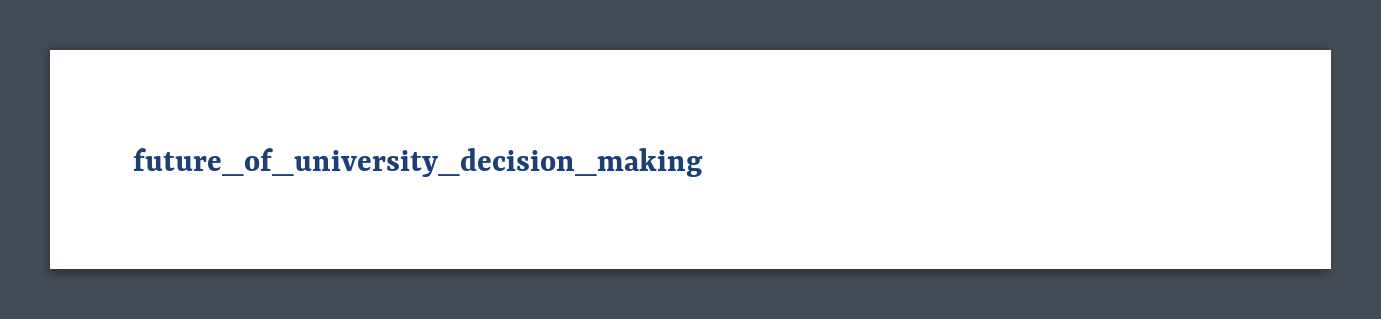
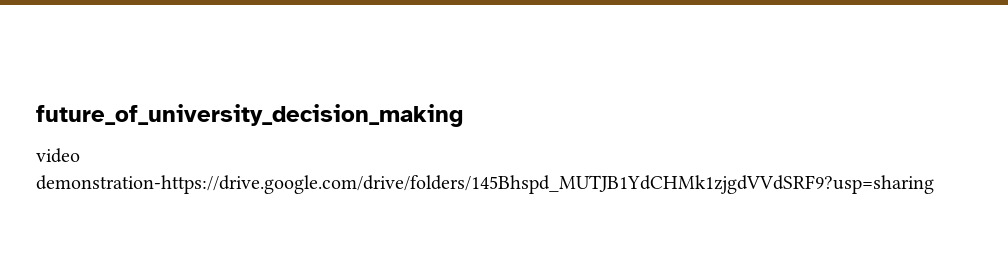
+ video demonstration-https://drive.google.com/drive/folders/145Bhspd_MUTJB1YdCHMk1zjgdVVdSRF9?usp=sharing

